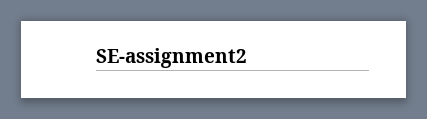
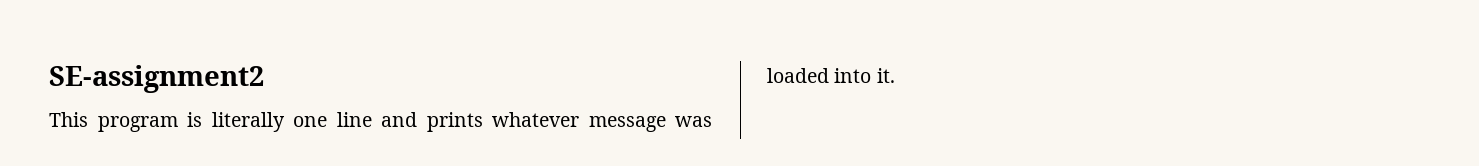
+ This program is literally one line and prints whatever message was loaded into it.

